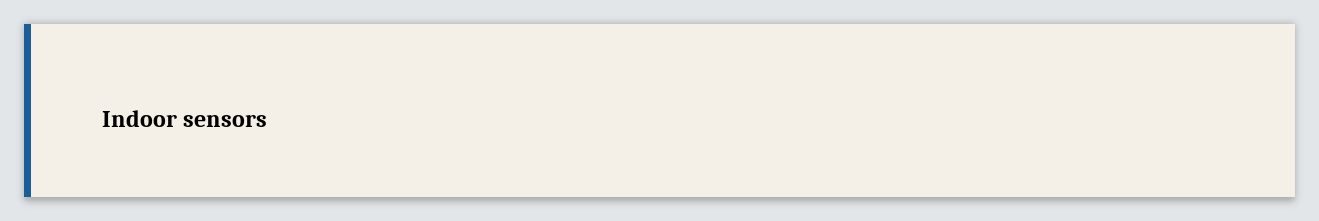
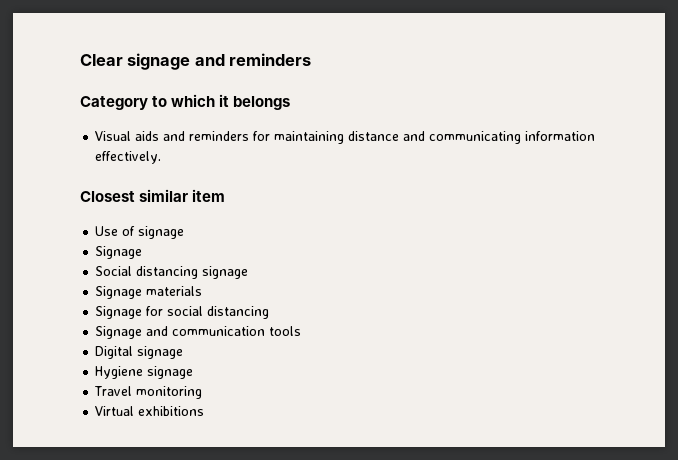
- Indoor sensors
+ Clear signage and reminders
+ Category to which it belongs
+ Visual aids and reminders for maintaining distance and communicating information effectively.
+ Closest similar item
+ Use of signage
+ Signage
+ Social distancing signage
+ Signage materials
+ Signage for social distancing
+ Signage and communication tools
+ Digital signage
+ Hygiene signage
+ Travel monitoring
+ Virtual exhibitions

